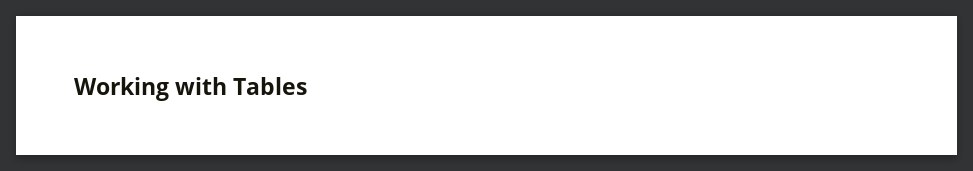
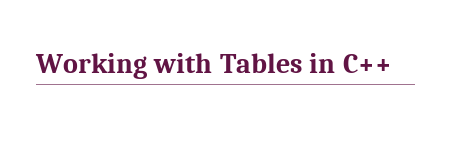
- Working with Tables
+ Working with Tables in C++

